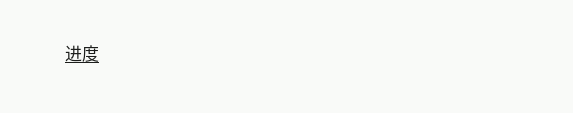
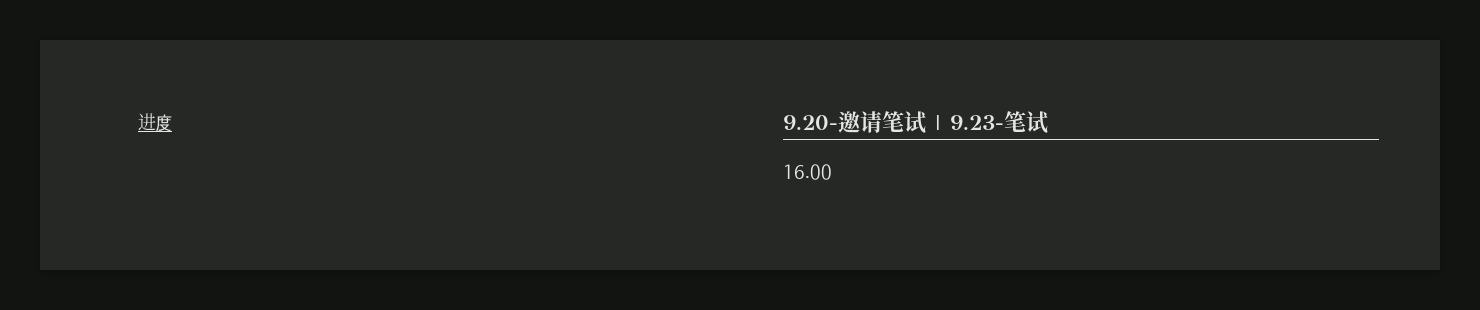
+ 9.20-邀请笔试 | 9.23-笔试
+ 16.00

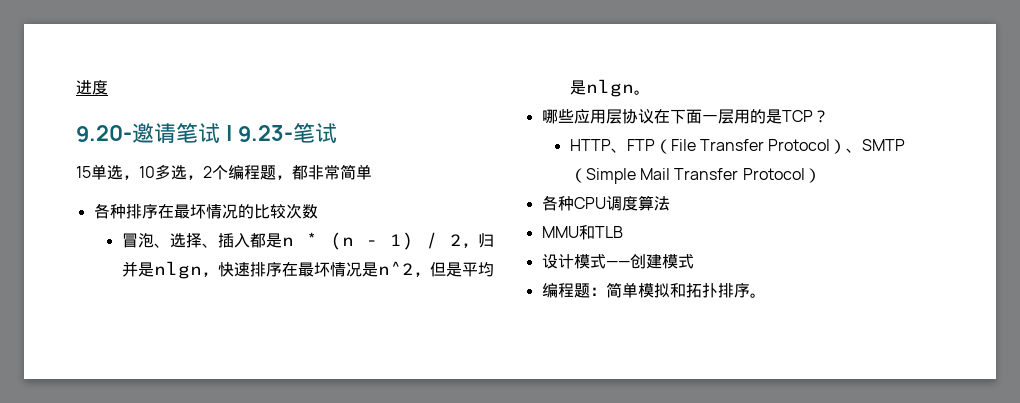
- 16.00
+ 15单选，10多选，2个编程题，都非常简单
+ 各种排序在最坏情况的比较次数
+ 冒泡、选择、插入都是n * (n - 1) / 2，归并是nlgn，快速排序在最坏情况是n^2，但是平均是nlgn。
+ 哪些应用层协议在下面一层用的是TCP？
+ HTTP、FTP（File Transfer Protocol）、SMTP（Simple Mail Transfer Protocol）
+ 各种CPU调度算法
+ MMU和TLB
+ 设计模式——创建模式
+ 编程题：简单模拟和拓扑排序。

